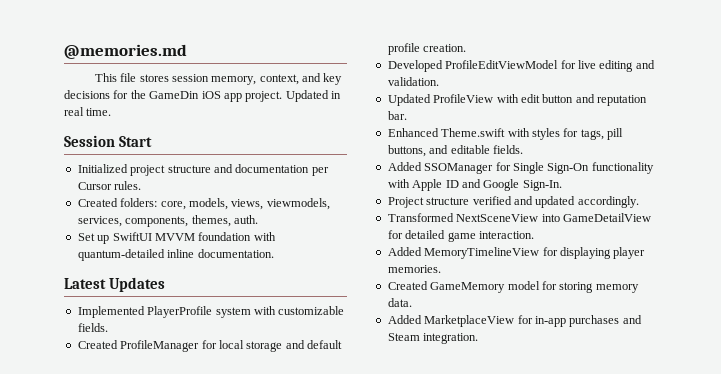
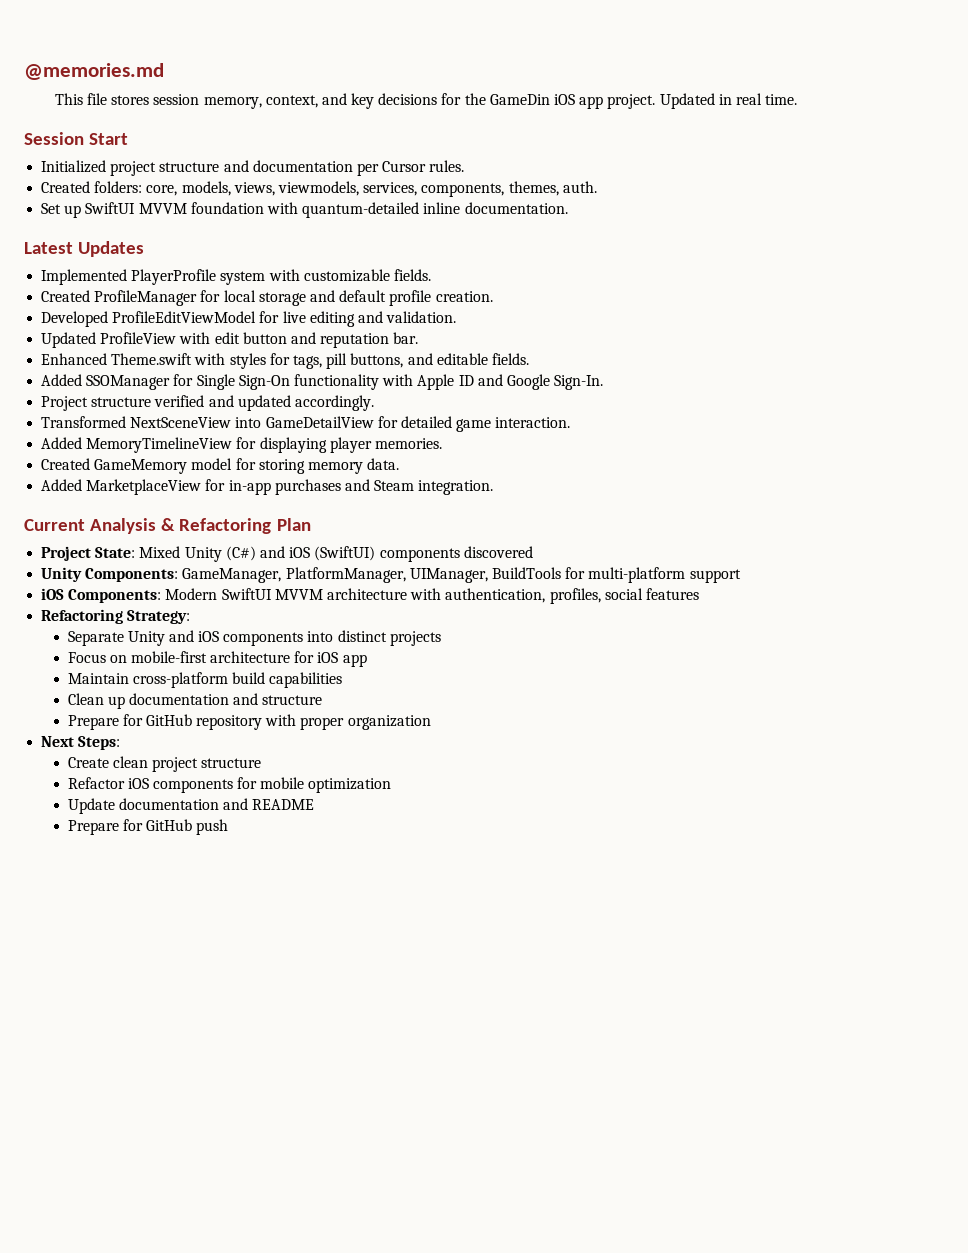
+ Current Analysis & Refactoring Plan
+ Project State: Mixed Unity (C#) and iOS (SwiftUI) components discovered
+ Unity Components: GameManager, PlatformManager, UIManager, BuildTools for multi-platform support
+ iOS Components: Modern SwiftUI MVVM architecture with authentication, profiles, social features
+ Refactoring Strategy:
+ Separate Unity and iOS components into distinct projects
+ Focus on mobile-first architecture for iOS app
+ Maintain cross-platform build capabilities
+ Clean up documentation and structure
+ Prepare for GitHub repository with proper organization
+ Next Steps:
+ Create clean project structure
+ Refactor iOS components for mobile optimization
+ Update documentation and README
+ Prepare for GitHub push

